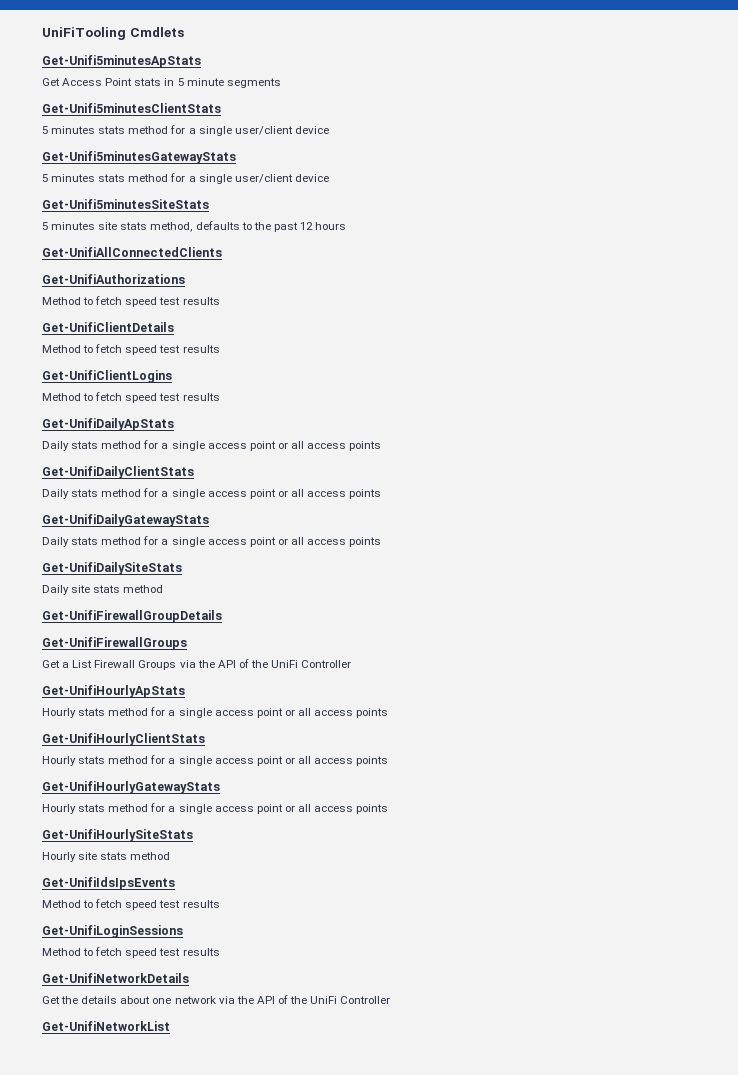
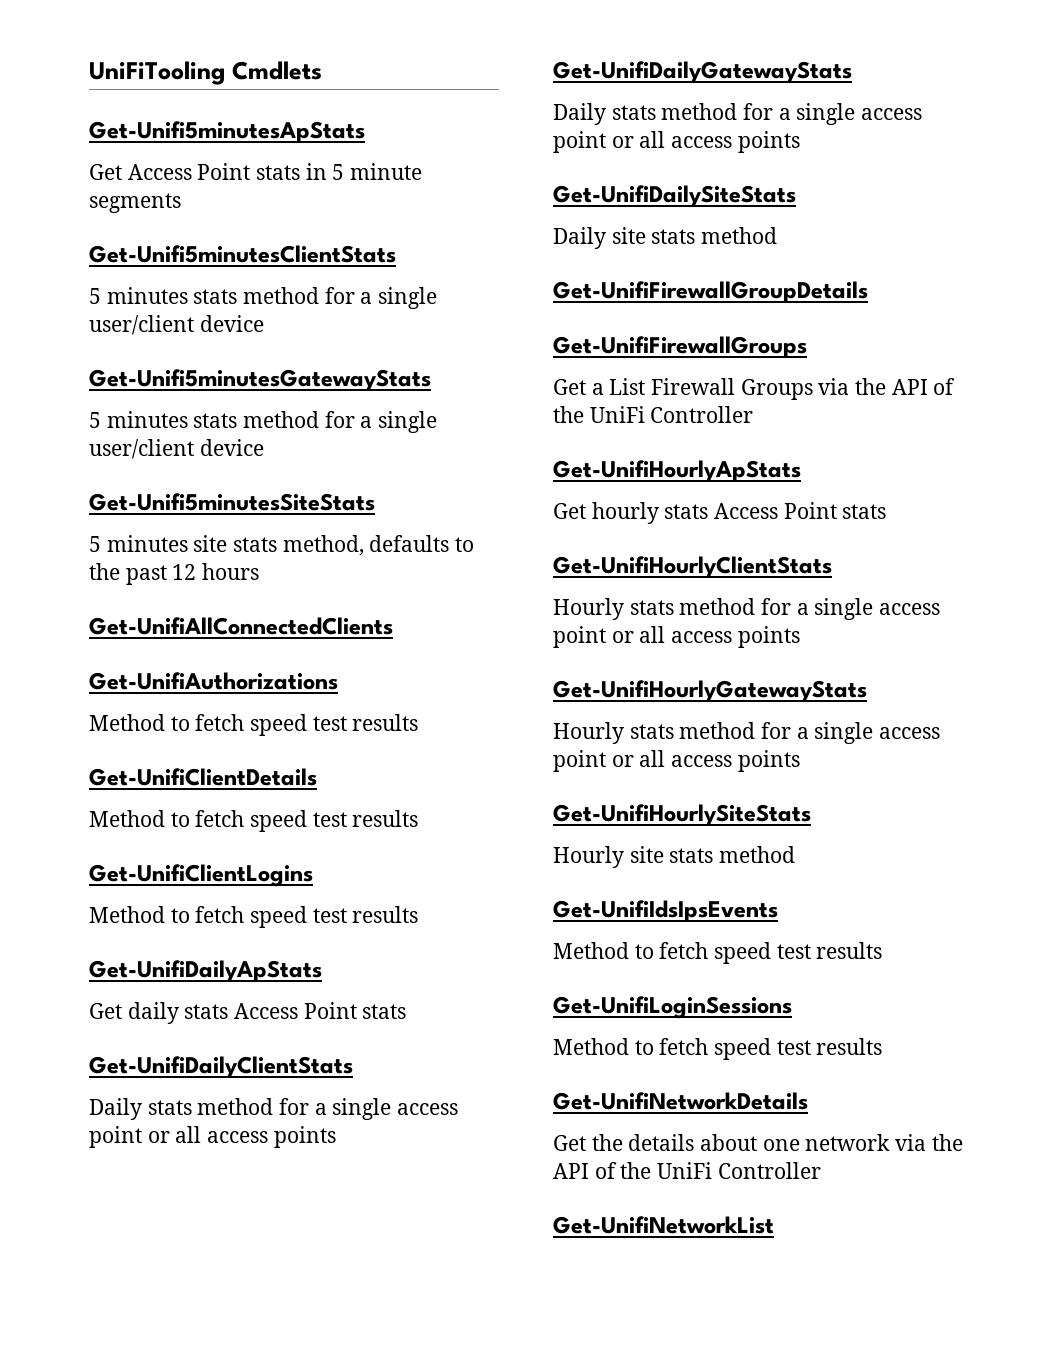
  Get-UnifiDailyApStats
- Daily stats method for a single access point or all access points
+ Get daily stats Access Point stats
  Get-UnifiHourlyApStats
- Hourly stats method for a single access point or all access points
+ Get hourly stats Access Point stats

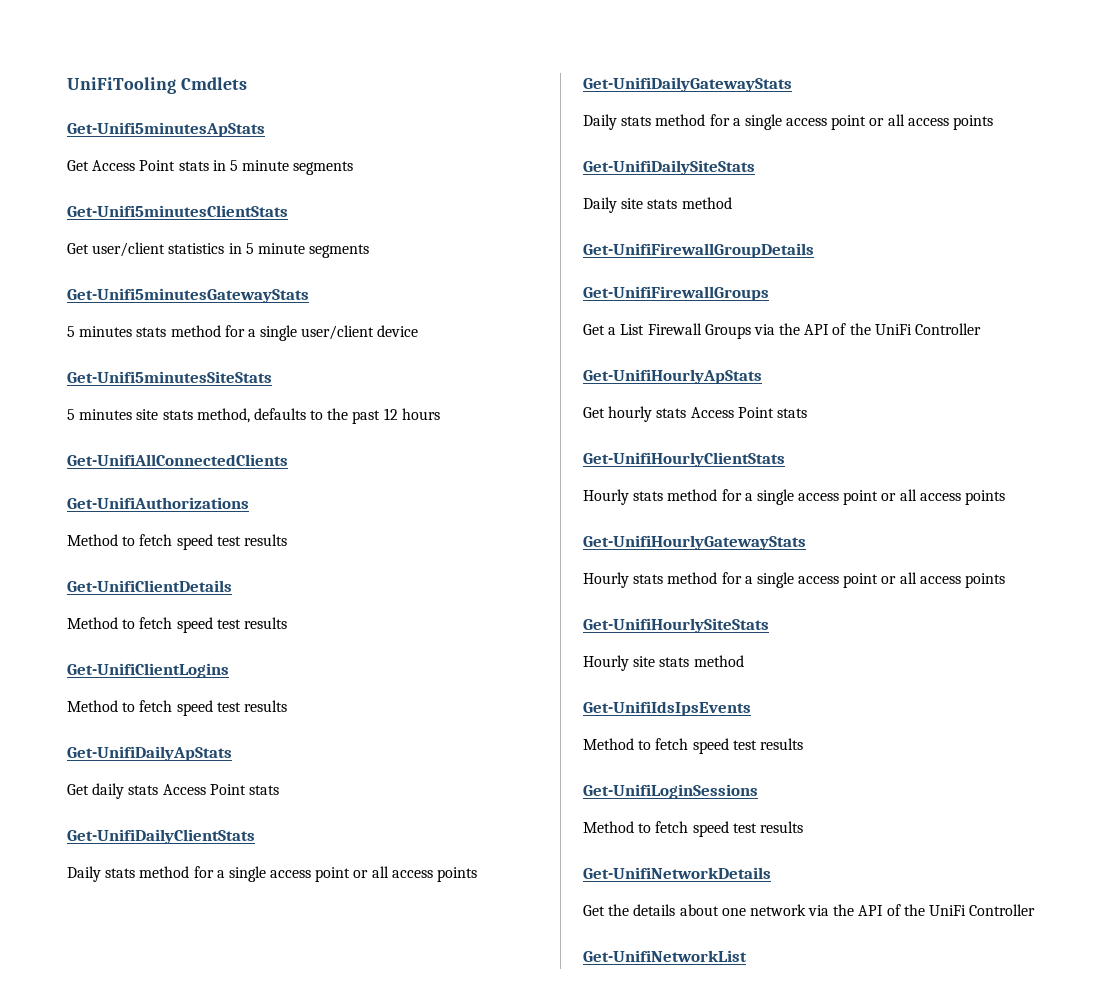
  Get-Unifi5minutesClientStats
- 5 minutes stats method for a single user/client device
+ Get user/client statistics in 5 minute segments

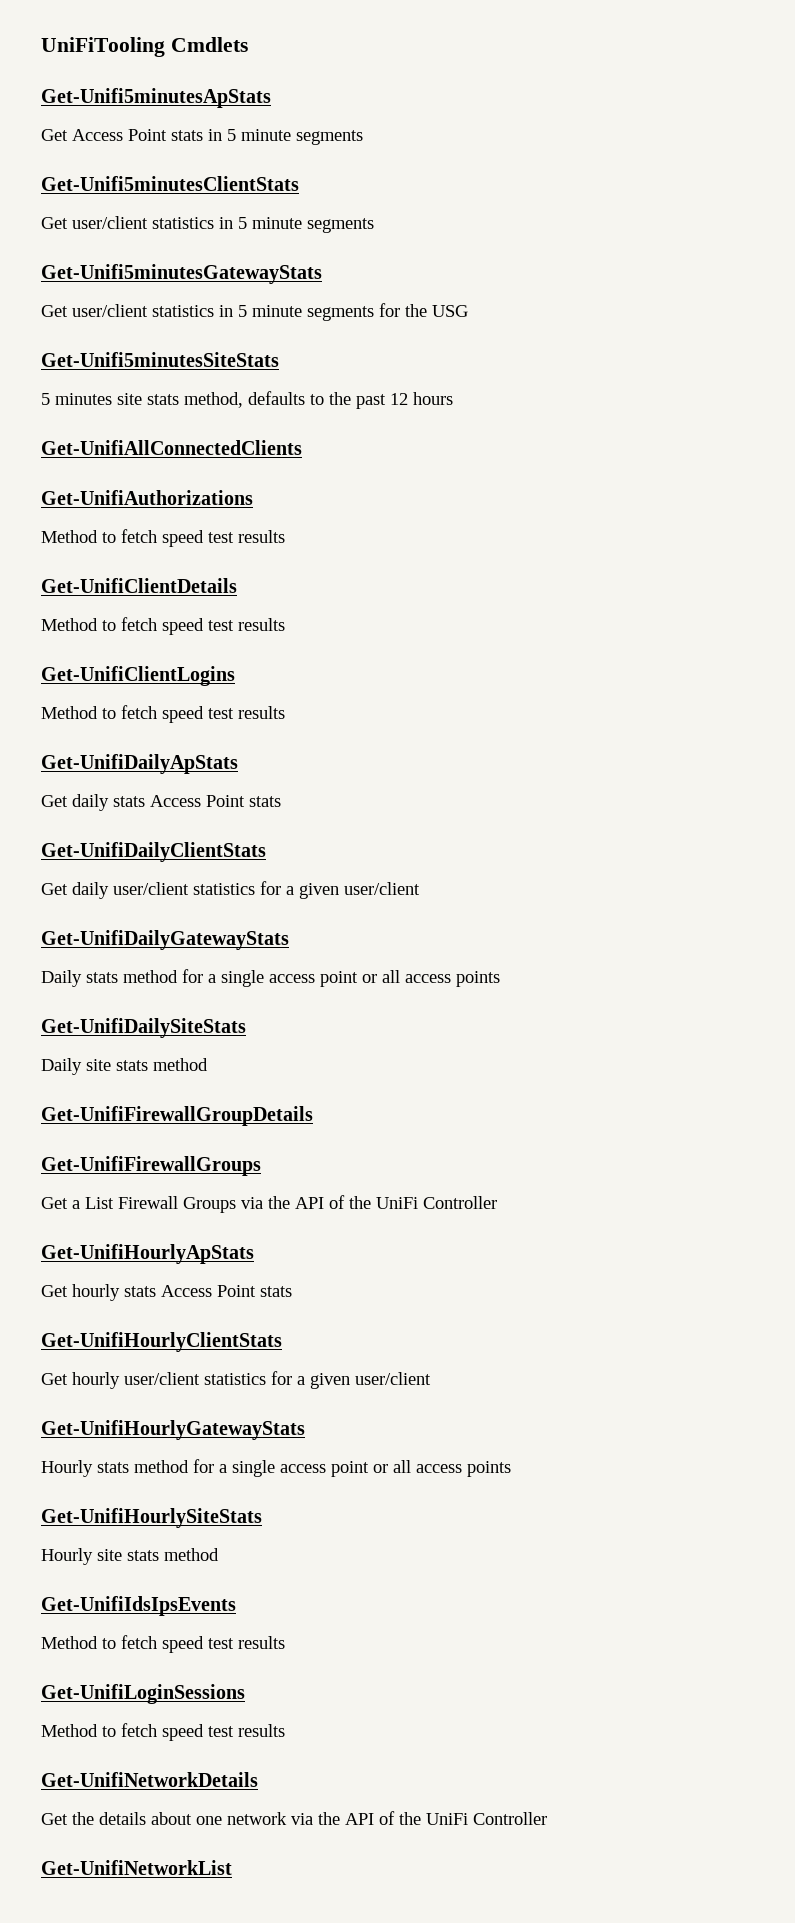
- 5 minutes stats method for a single user/client device
+ Get user/client statistics in 5 minute segments for the USG
  Get-UnifiDailyClientStats
- Daily stats method for a single access point or all access points
+ Get daily user/client statistics for a given user/client
  Get-UnifiHourlyClientStats
- Hourly stats method for a single access point or all access points
+ Get hourly user/client statistics for a given user/client

